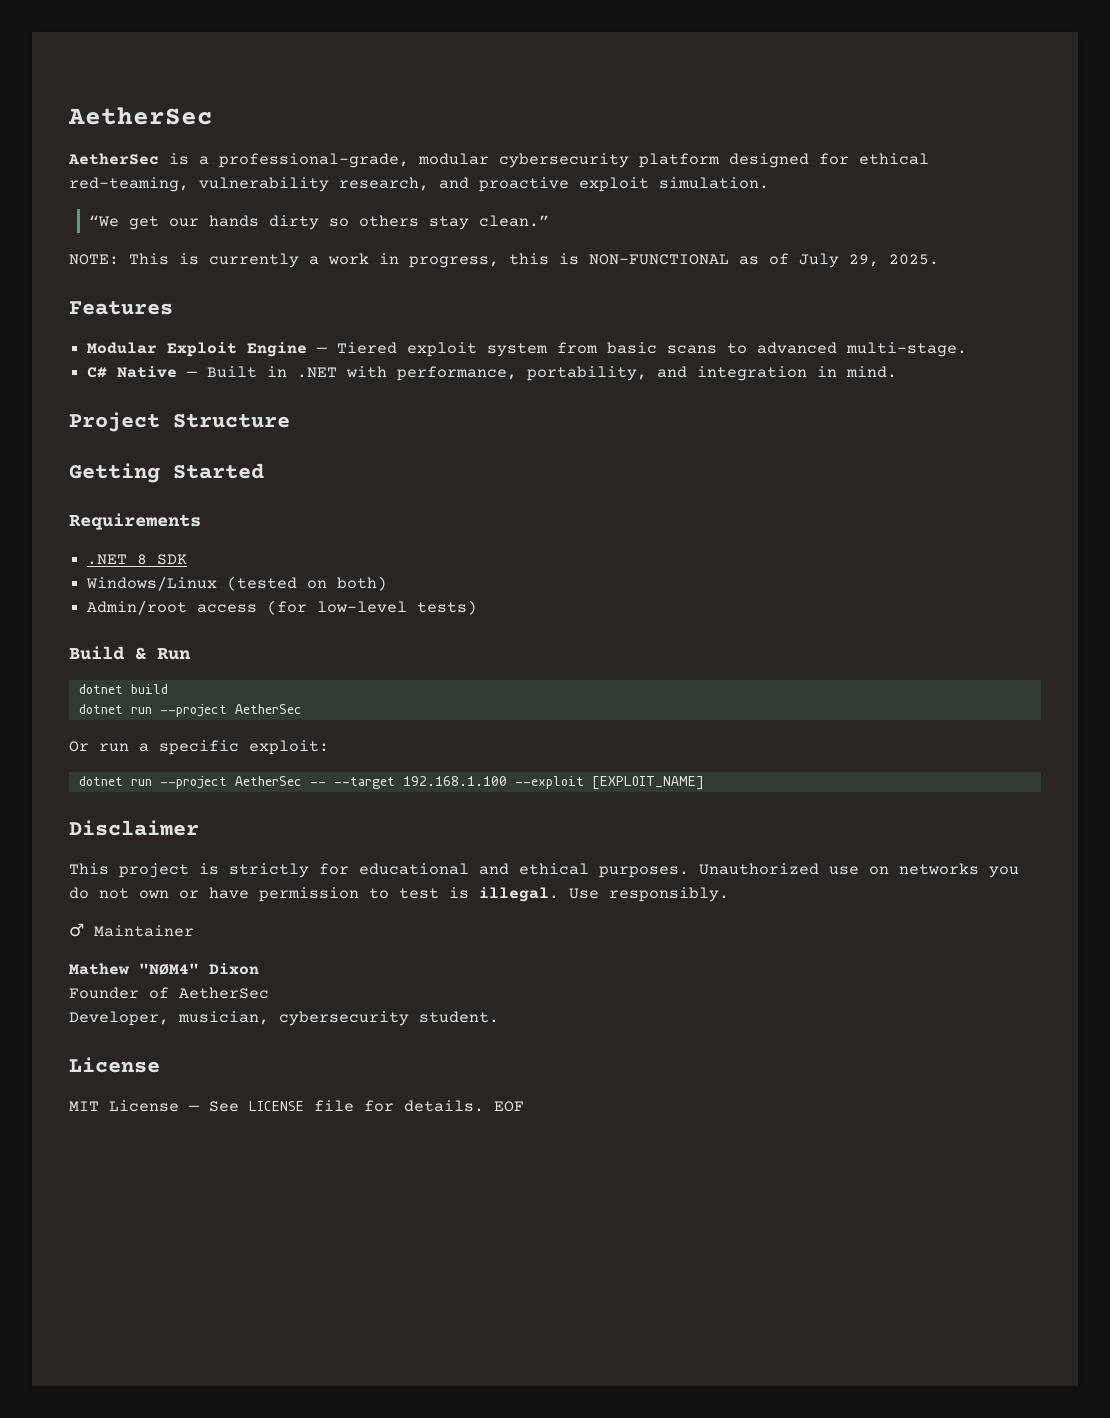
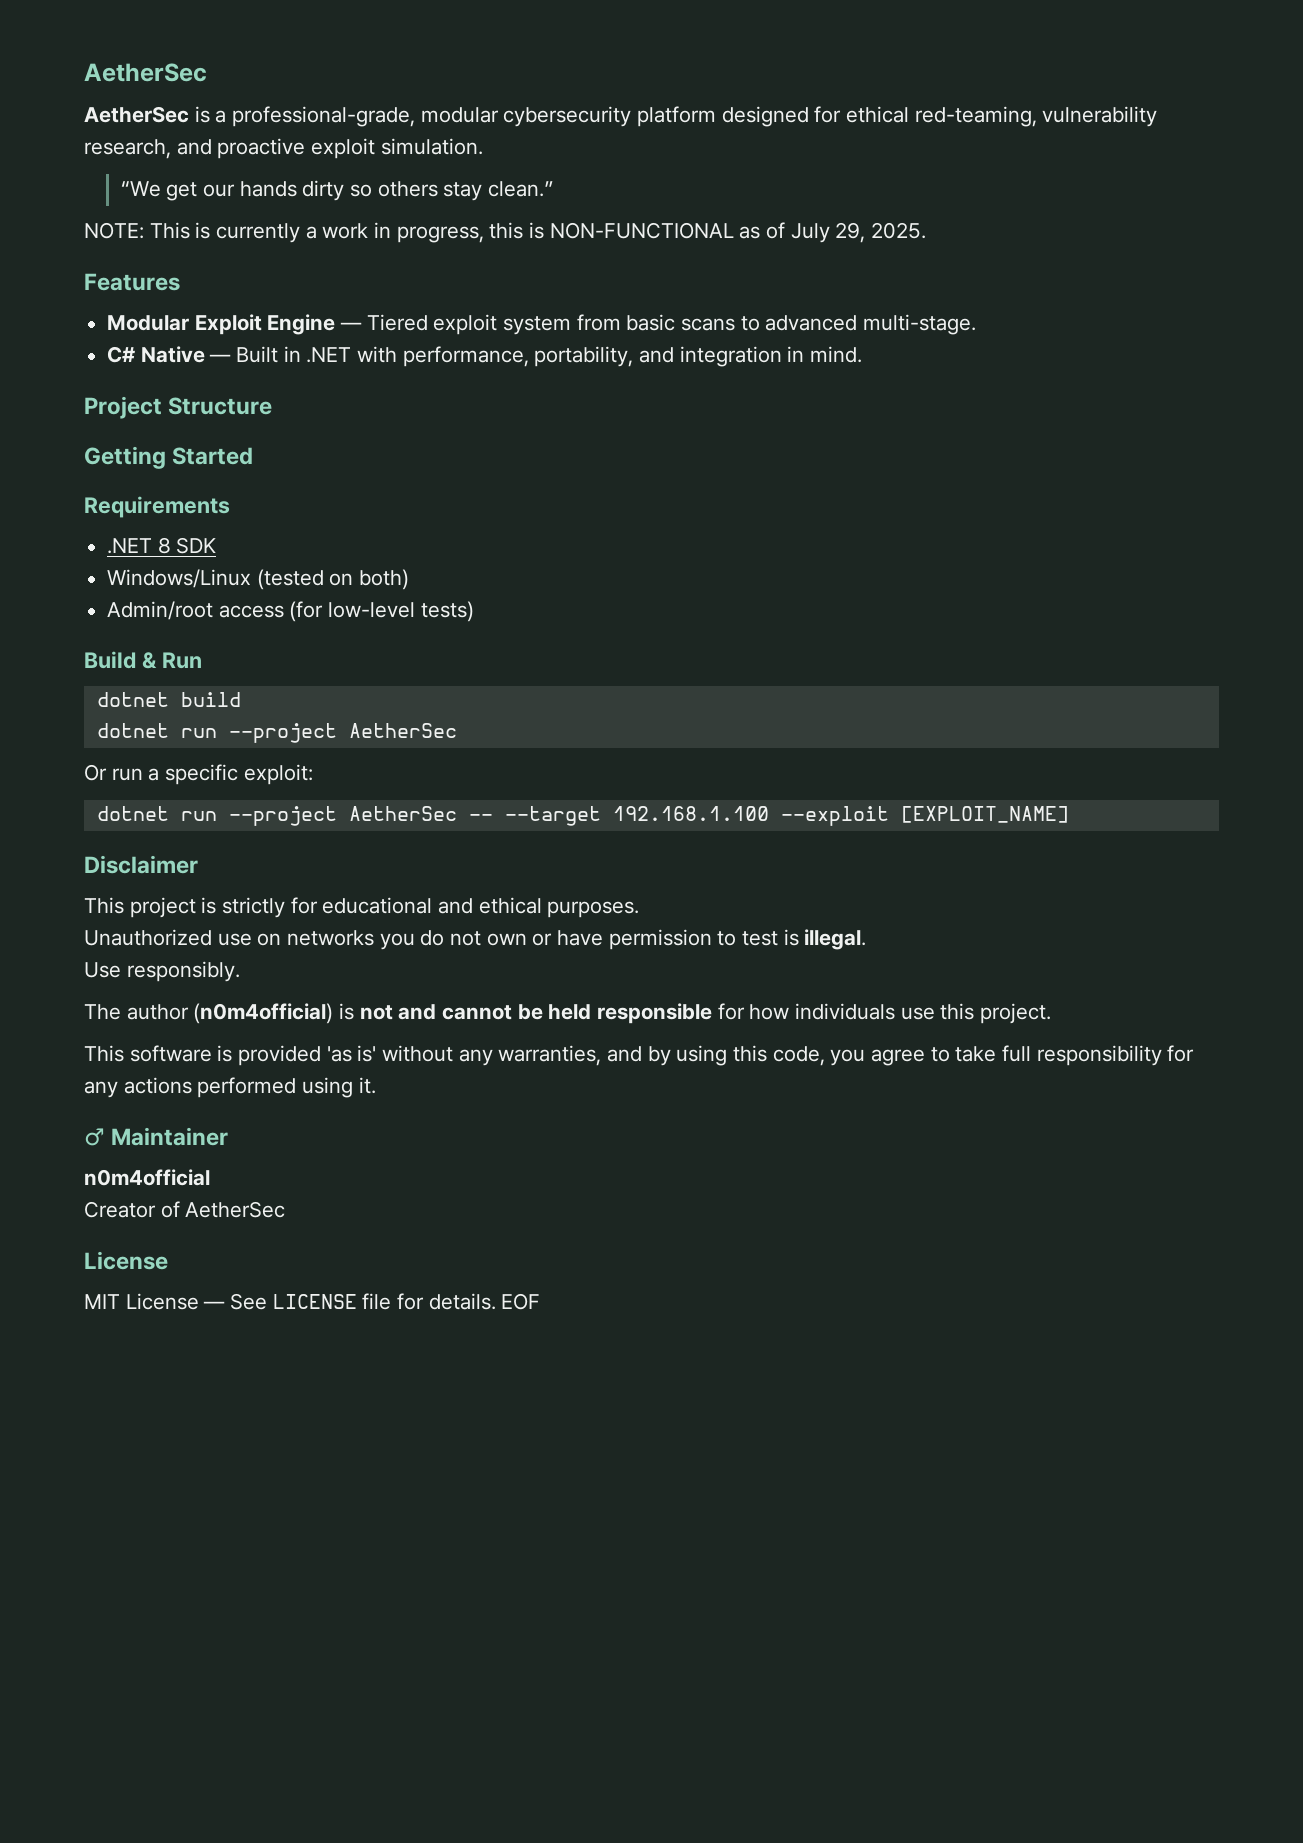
- This project is strictly for educational and ethical purposes. Unauthorized use on networks you do not own or have permission to test is illegal. Use responsibly.
+ This project is strictly for educational and ethical purposes.
+ Unauthorized use on networks you do not own or have permission to test is illegal.
+ Use responsibly.
+ The author (n0m4official) is not and cannot be held responsible for how individuals use this project.
+ This software is provided 'as is' without any warranties, and by using this code, you agree to take full responsibility for any actions performed using it.
  ♂ Maintainer
- Mathew "NØM4" Dixon
- Founder of AetherSec
- Developer, musician, cybersecurity student.
+ n0m4official
+ Creator of AetherSec

